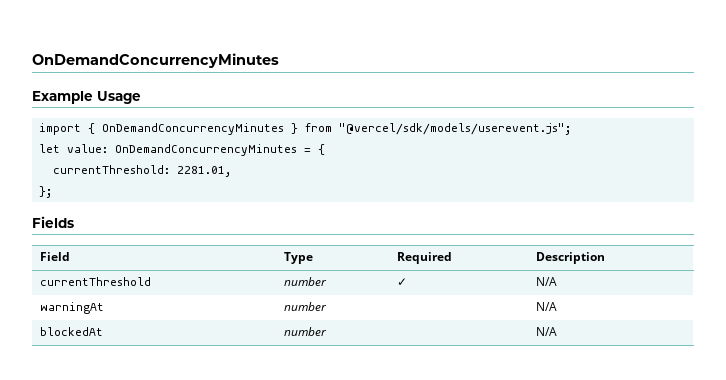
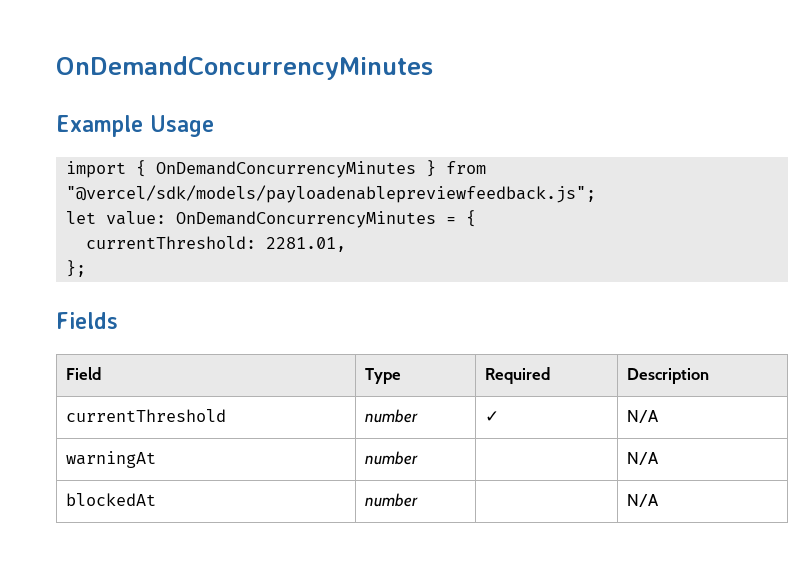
- import { OnDemandConcurrencyMinutes } from "@vercel/sdk/models/userevent.js";
+ import { OnDemandConcurrencyMinutes } from "@vercel/sdk/models/payloadenablepreviewfeedback.js";

